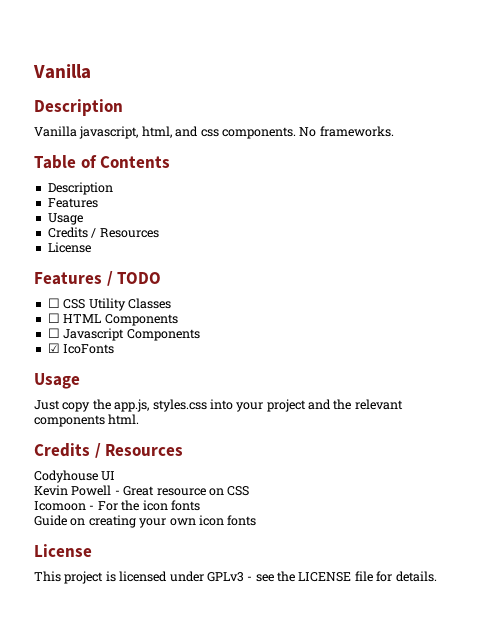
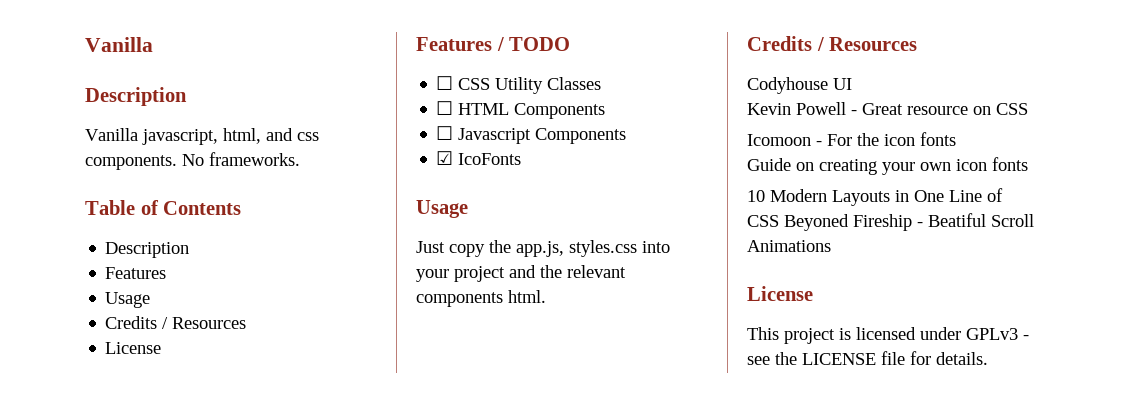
+ 10 Modern Layouts in One Line of CSS Beyoned Fireship - Beatiful Scroll Animations

